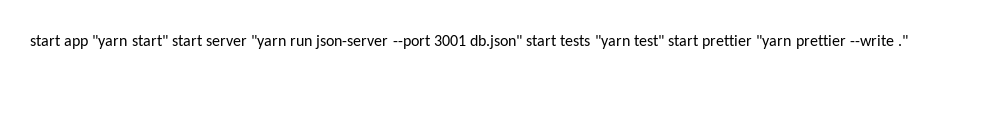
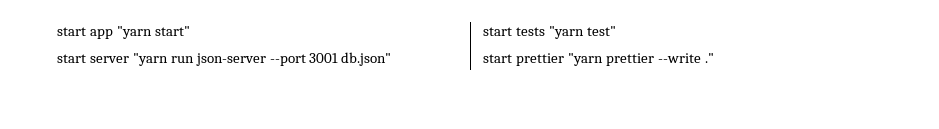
- start app "yarn start" start server "yarn run json-server --port 3001 db.json" start tests "yarn test" start prettier "yarn prettier --write ."
+ start app "yarn start"
+ start server "yarn run json-server --port 3001 db.json"
+ start tests "yarn test"
+ start prettier "yarn prettier --write ."

